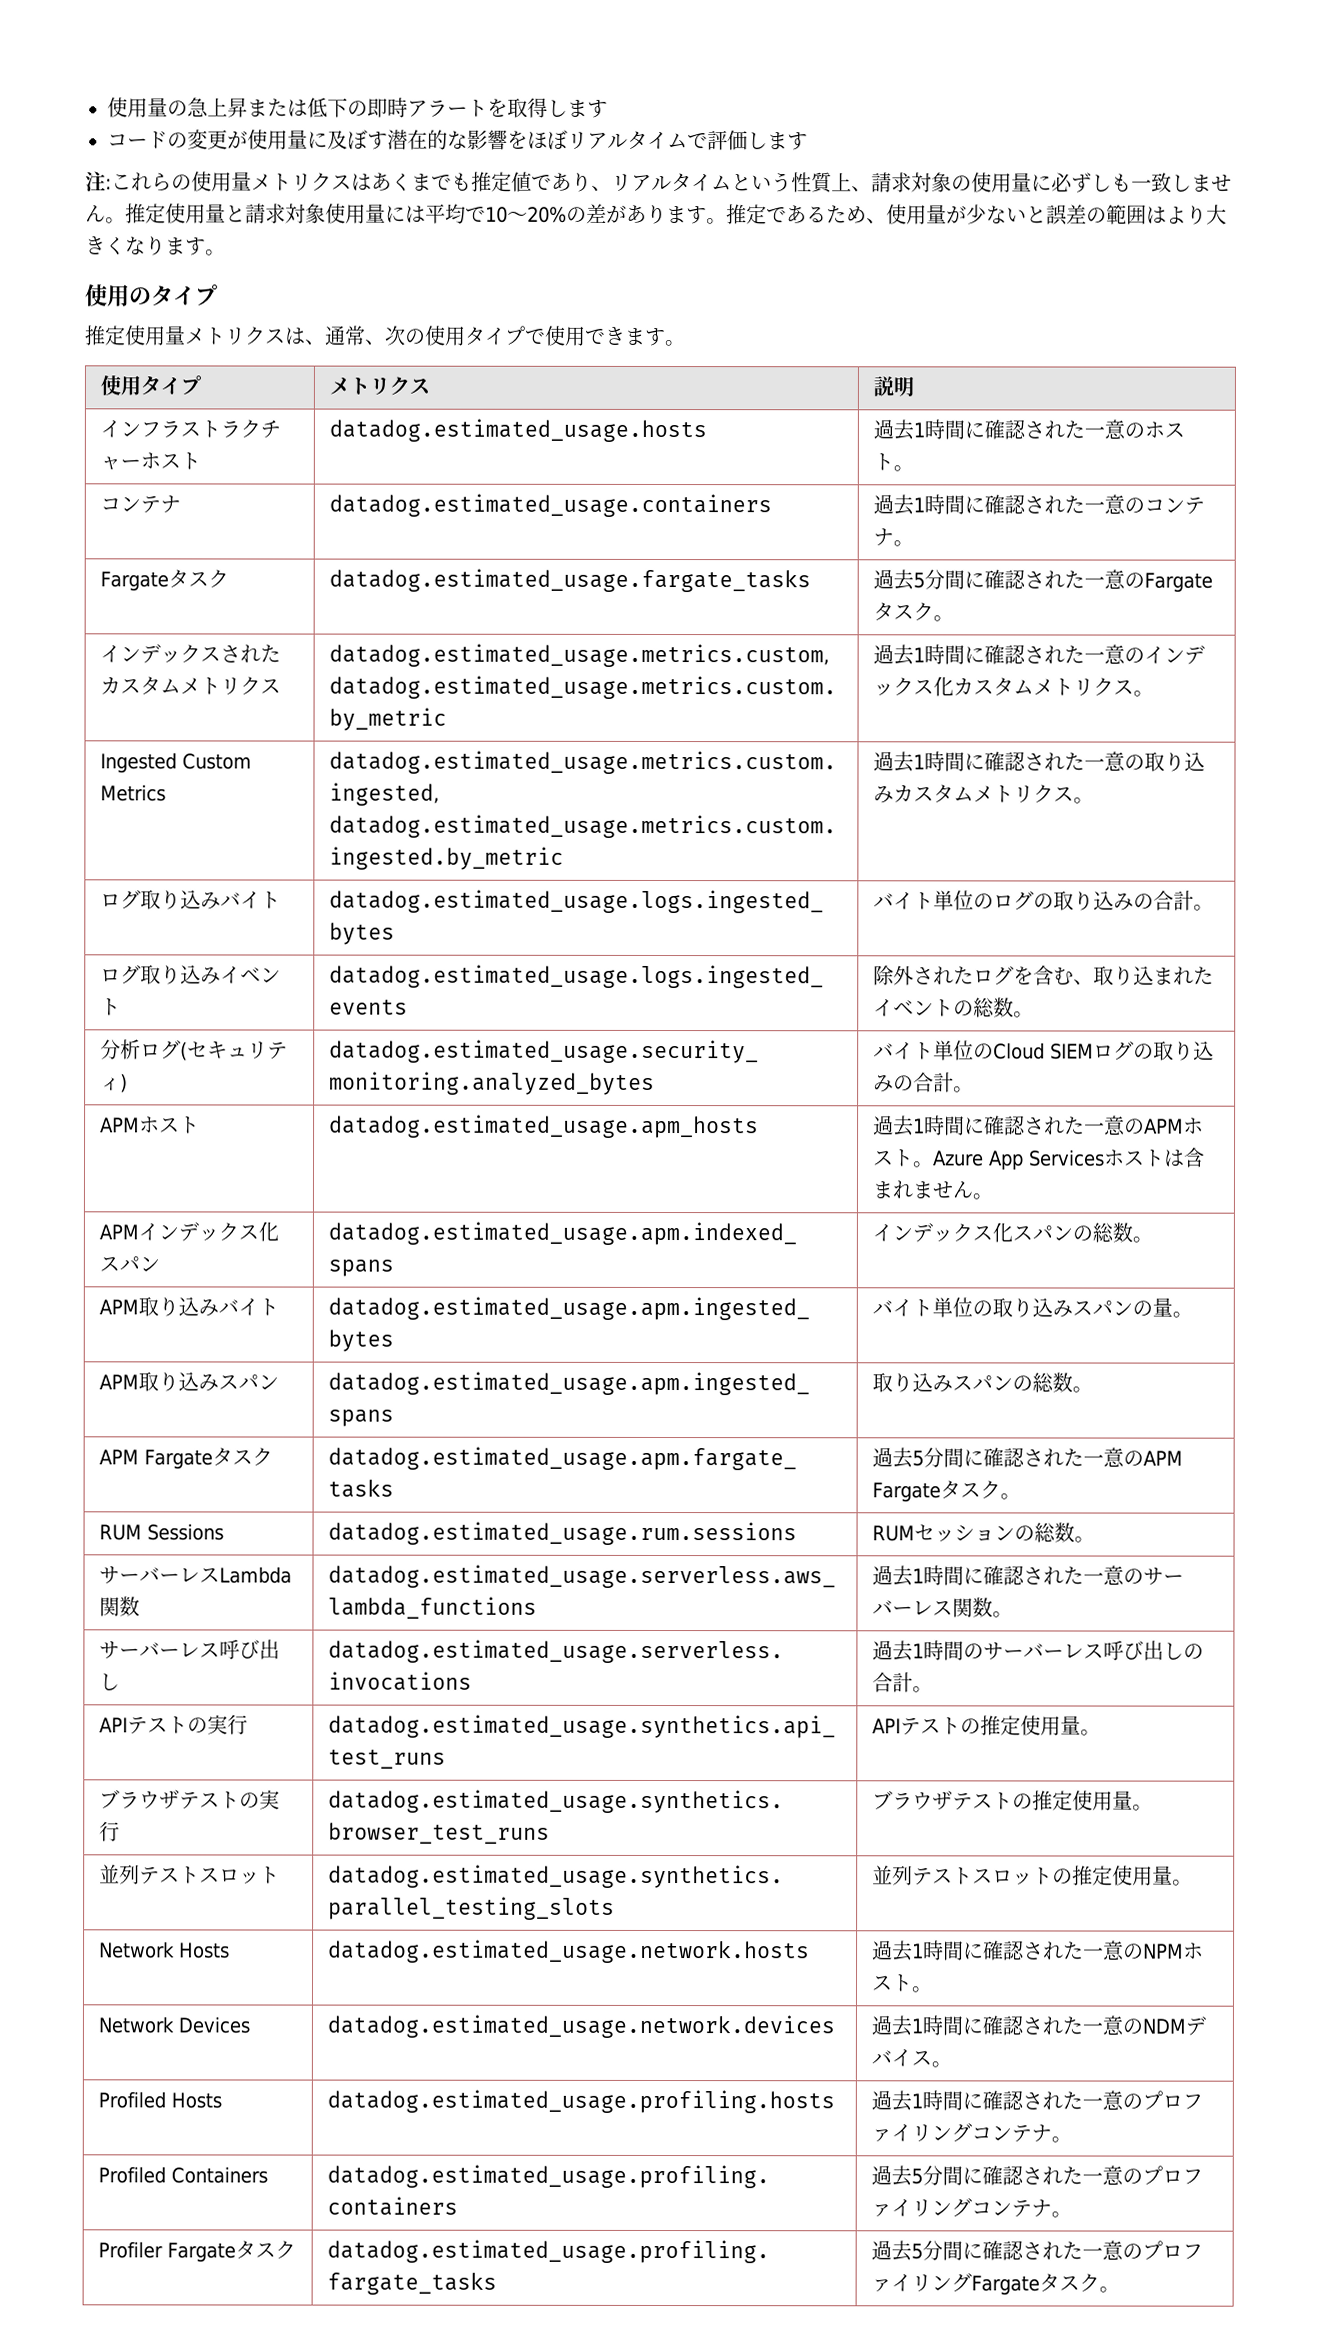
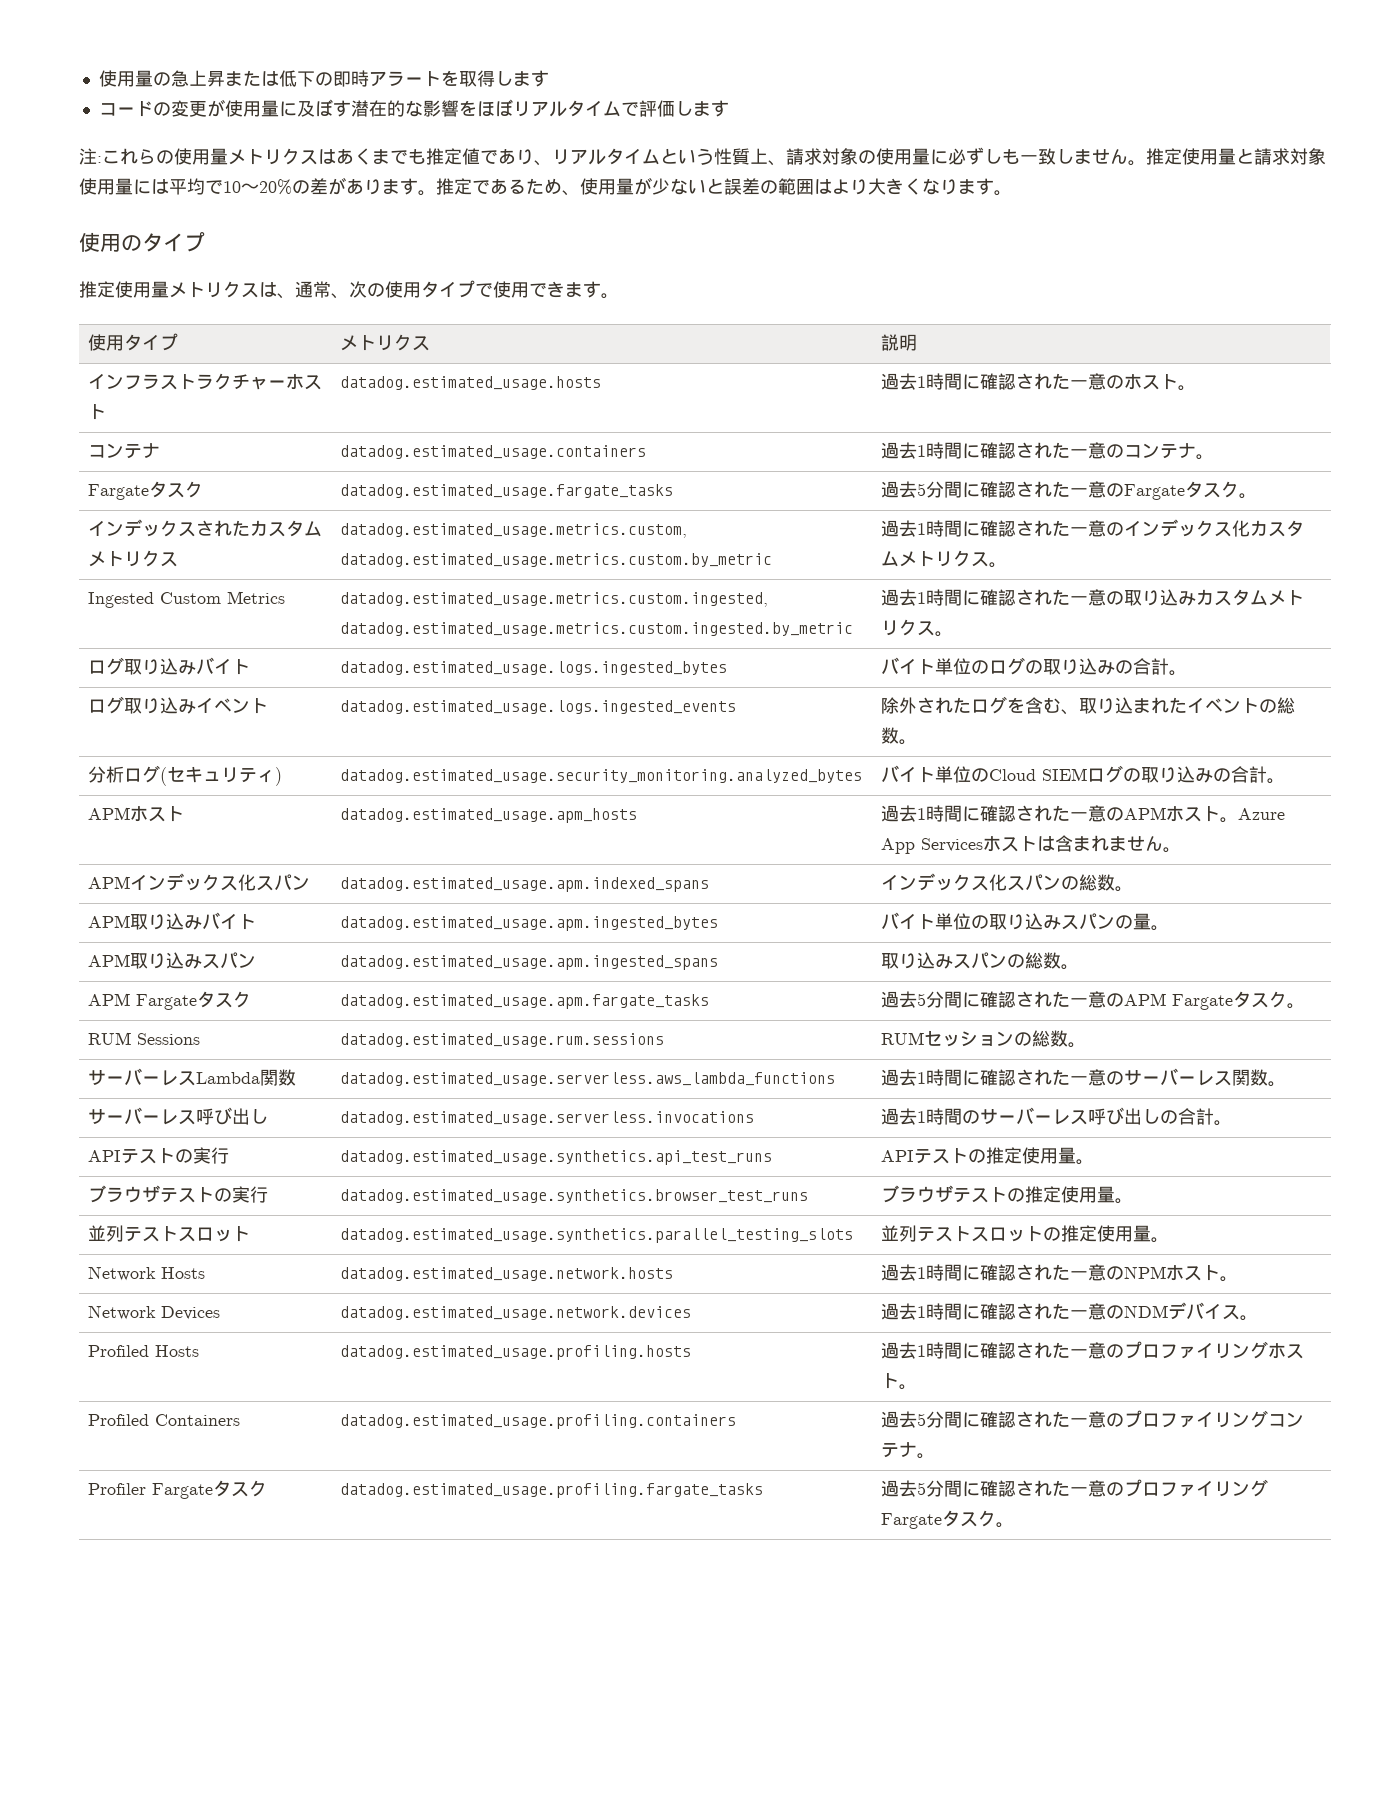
- Profiled Hosts | datadog.estimated_usage.profiling.hosts | 過去1時間に確認された一意のプロファイリングコンテナ。
+ Profiled Hosts | datadog.estimated_usage.profiling.hosts | 過去1時間に確認された一意のプロファイリングホスト。

